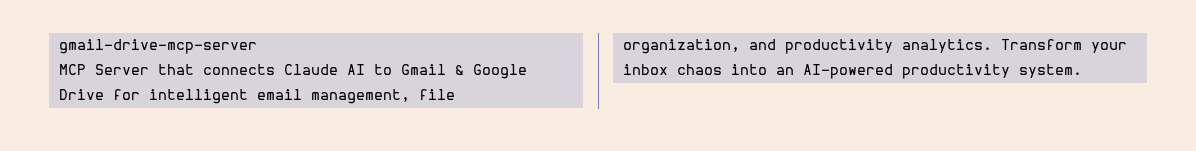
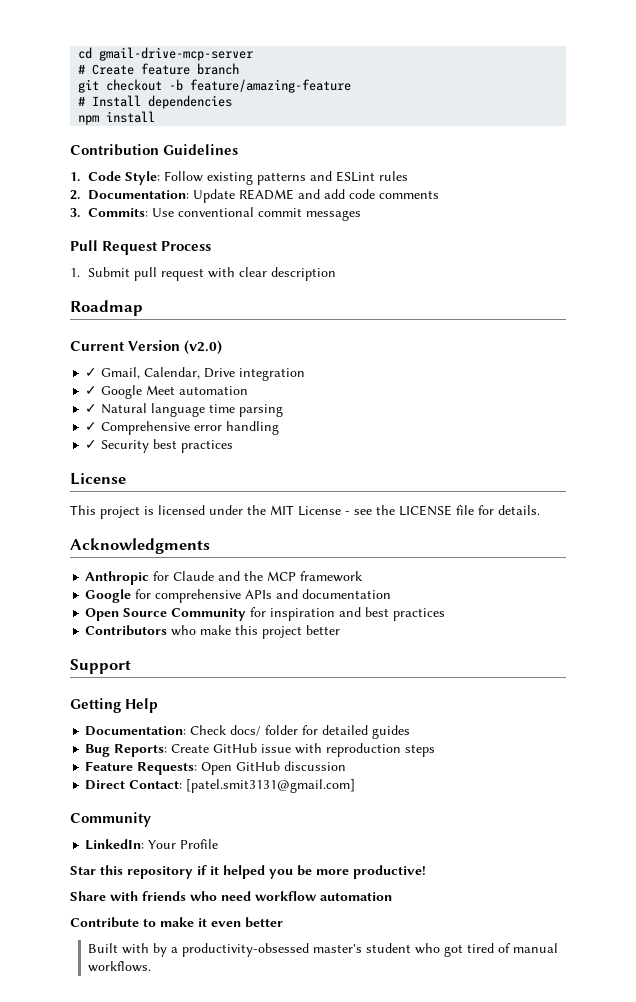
- gmail-drive-mcp-server
+ cd gmail-drive-mcp-server
- MCP Server that connects Claude AI to Gmail & Google Drive for intelligent email management, file organization, and productivity analytics. Transform your inbox chaos into an AI-powered productivity system.
+ # Create feature branch
+ git checkout -b feature/amazing-feature
+ # Install dependencies
+ npm install
+ Contribution Guidelines
+ 1. Code Style: Follow existing patterns and ESLint rules
+ 2. Documentation: Update README and add code comments
+ 3. Commits: Use conventional commit messages
+ Pull Request Process
+ 1. Submit pull request with clear description
+ Roadmap
+ Current Version (v2.0)
+ ✓ Gmail, Calendar, Drive integration
+ ✓ Google Meet automation
+ ✓ Natural language time parsing
+ ✓ Comprehensive error handling
+ ✓ Security best practices
+ License
+ This project is licensed under the MIT License - see the LICENSE file for details.
+ Acknowledgments
+ Anthropic for Claude and the MCP framework
+ Google for comprehensive APIs and documentation
+ Open Source Community for inspiration and best practices
+ Contributors who make this project better
+ Support
+ Getting Help
+ Documentation: Check docs/ folder for detailed guides
+ Bug Reports: Create GitHub issue with reproduction steps
+ Feature Requests: Open GitHub discussion
+ Direct Contact: [patel.smit3131@gmail.com]
+ Community
+ LinkedIn: Your Profile
+ Star this repository if it helped you be more productive!
+ Share with friends who need workflow automation
+ Contribute to make it even better
+ Built with by a productivity-obsessed master's student who got tired of manual workflows.

